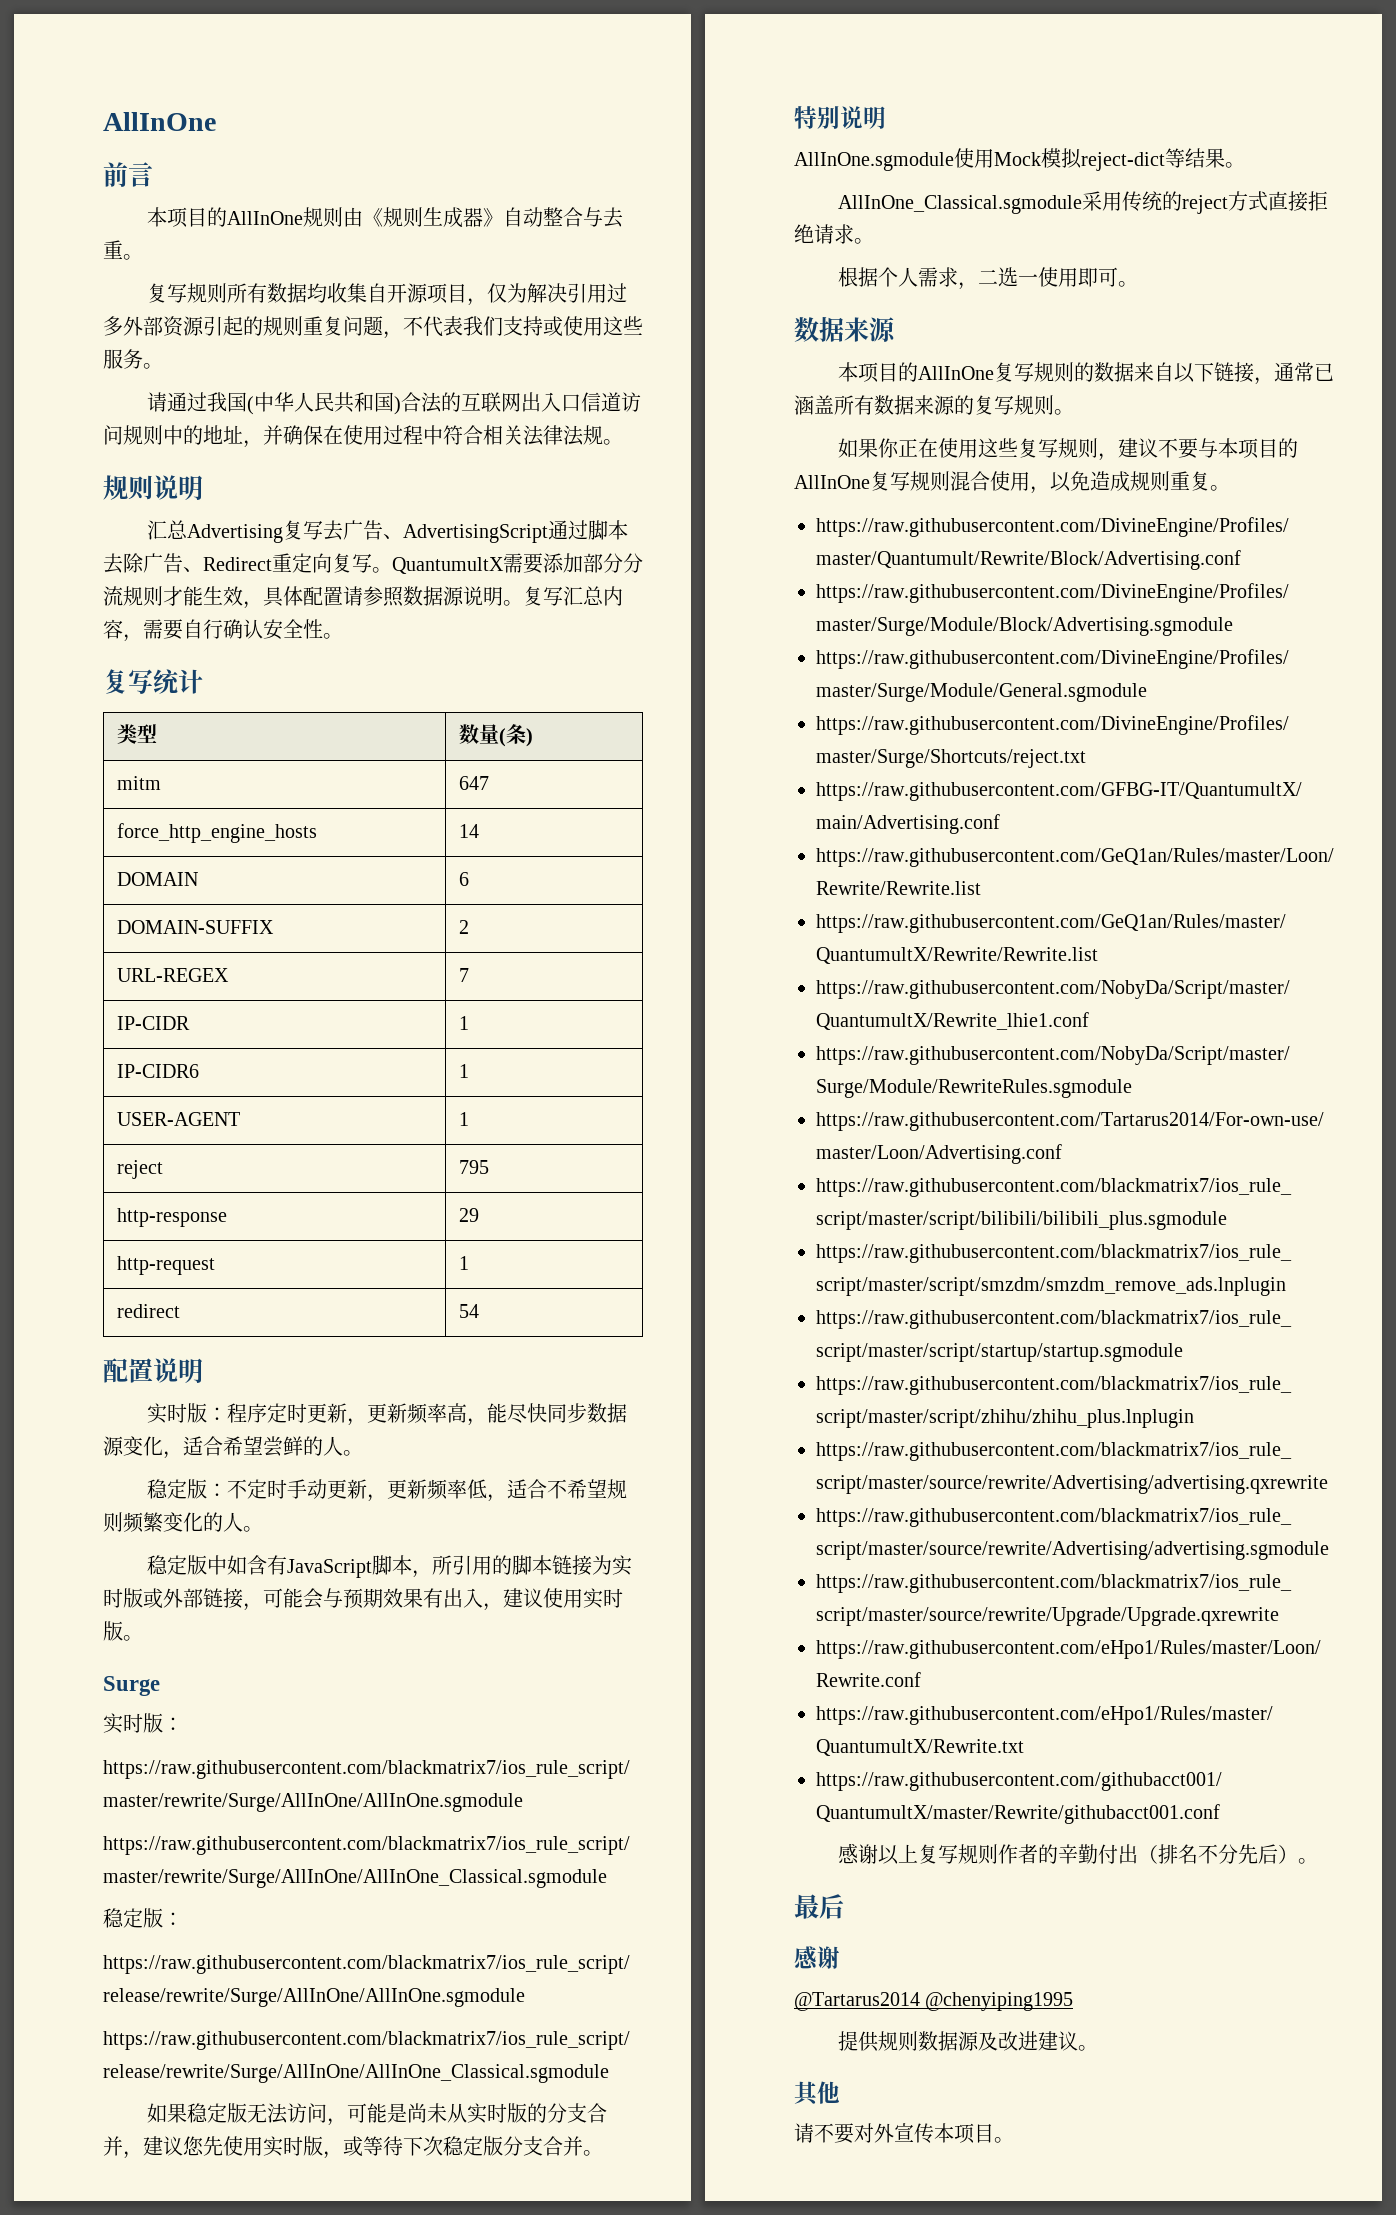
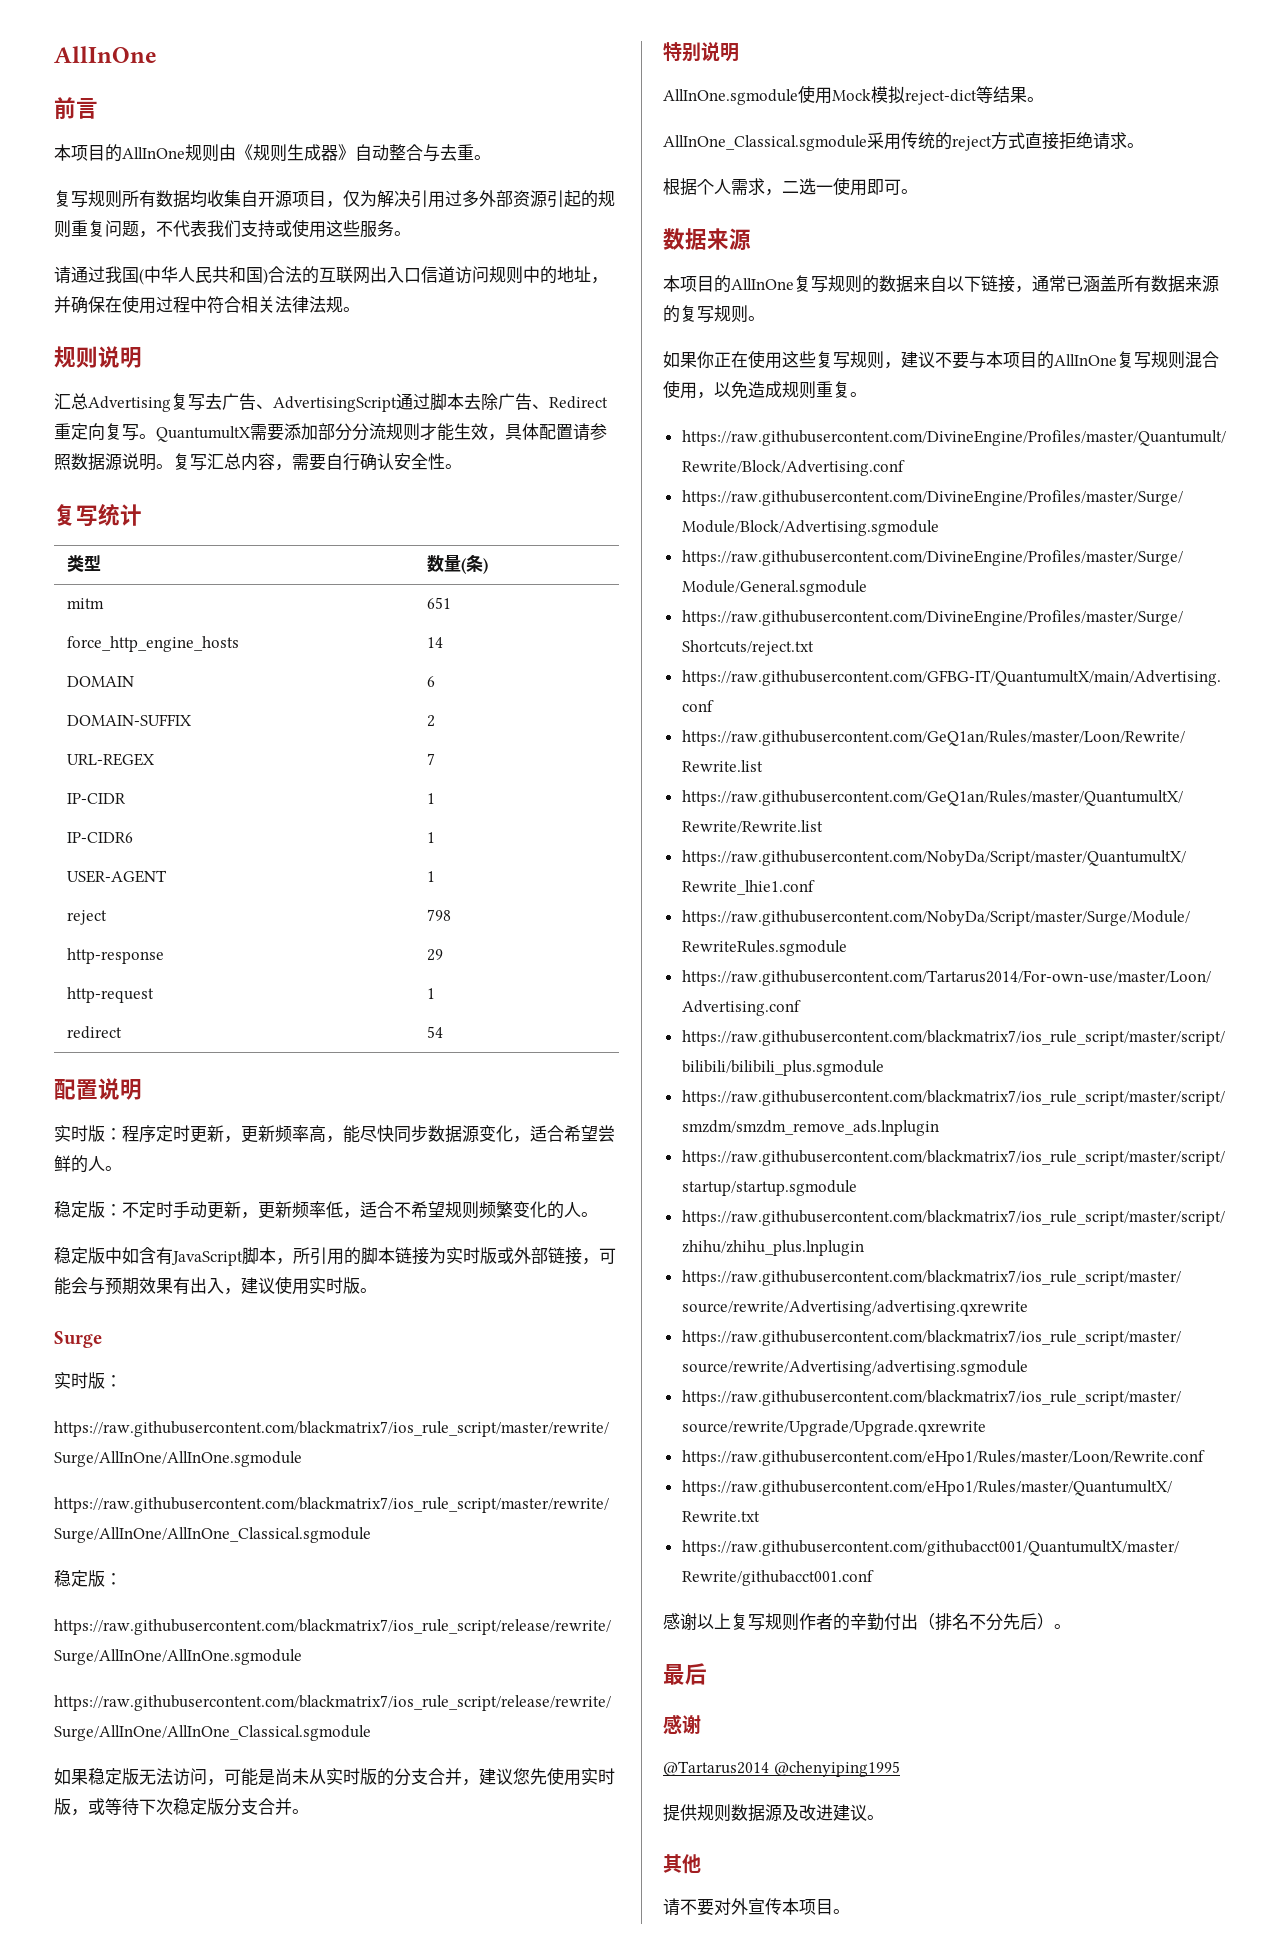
- mitm | 647
+ mitm | 651
- reject | 795
+ reject | 798

